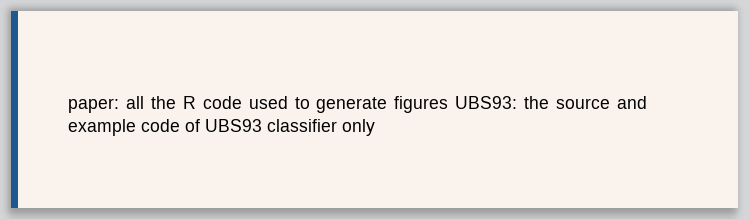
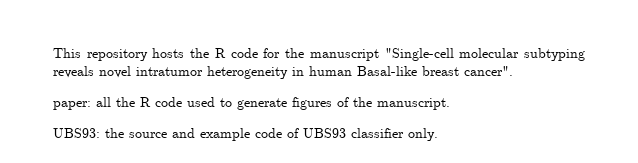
+ This repository hosts the R code for the manuscript "Single-cell molecular subtyping reveals novel intratumor heterogeneity in human Basal-like breast cancer".
- paper: all the R code used to generate figures UBS93: the source and example code of UBS93 classifier only
+ paper: all the R code used to generate figures of the manuscript.
+ UBS93: the source and example code of UBS93 classifier only.

